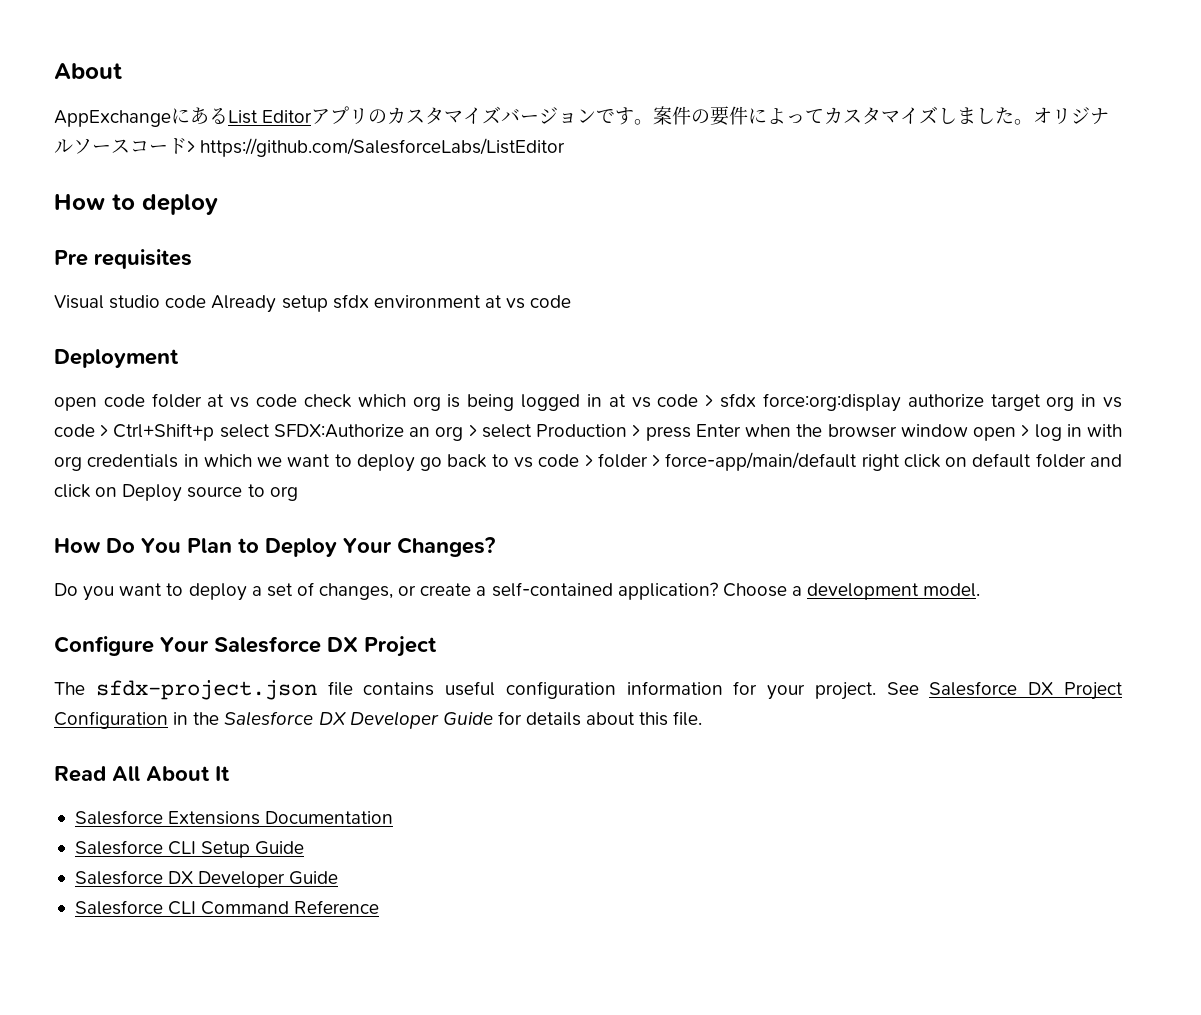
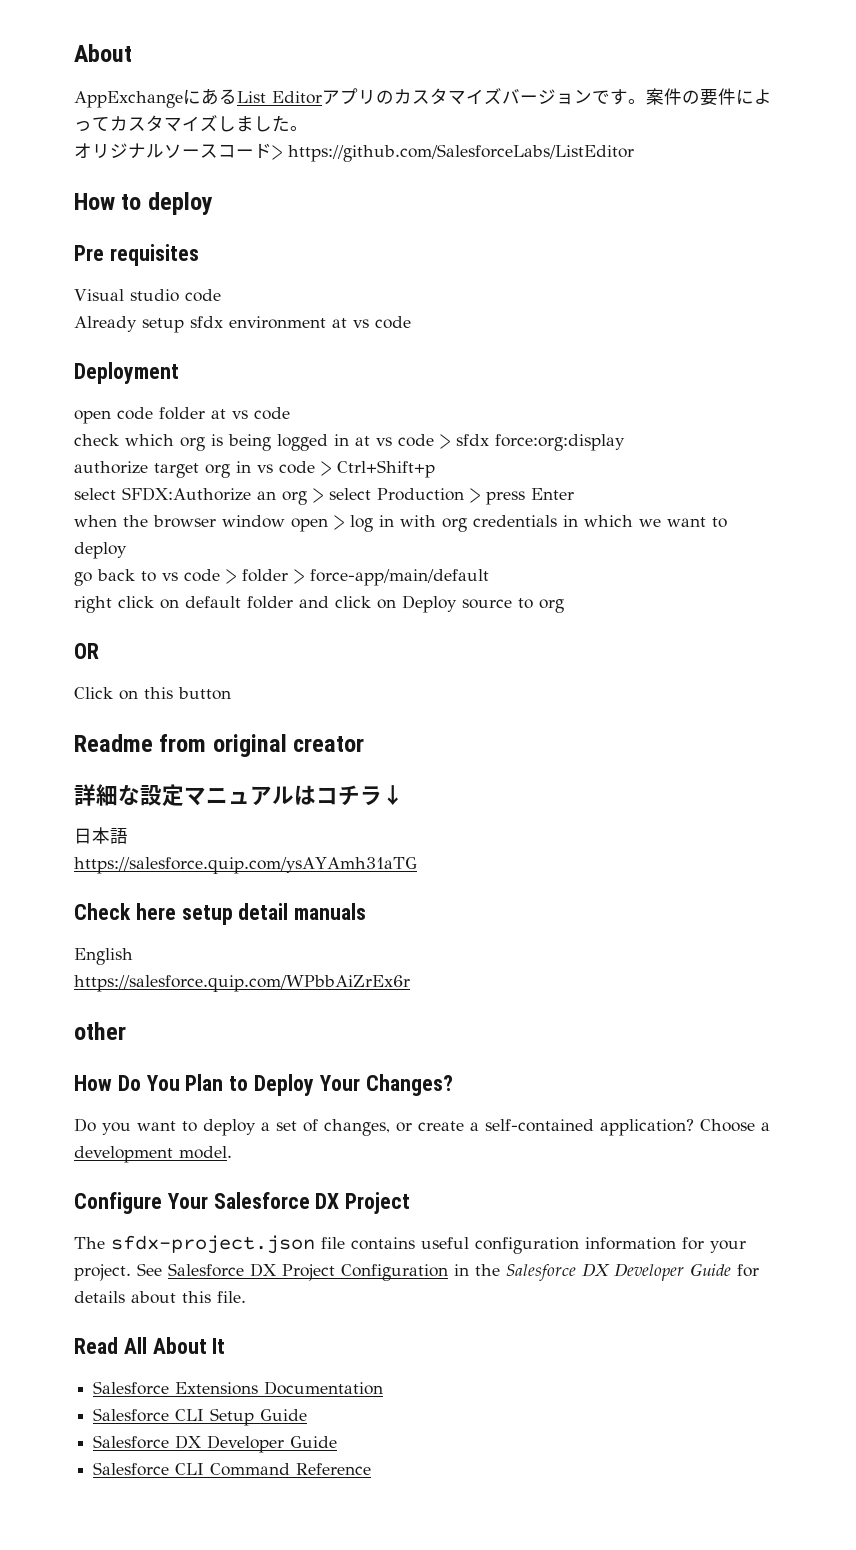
- 案件の要件によってカスタマイズしました。オリジナルソースコード> https://github.com/SalesforceLabs/ListEditor
+ 案件の要件によってカスタマイズしました。
+ オリジナルソースコード> https://github.com/SalesforceLabs/ListEditor
- Visual studio code Already setup sfdx environment at vs code
+ Visual studio code
+ Already setup sfdx environment at vs code
- open code folder at vs code check which org is being logged in at vs code > sfdx force:org:display authorize target org in vs code > Ctrl+Shift+p select SFDX:Authorize an org > select Production > press Enter when the browser window open > log in with org credentials in which we want to deploy go back to vs code > folder > force-app/main/default right click on default folder and click on Deploy source to org
+ open code folder at vs code
+ check which org is being logged in at vs code > sfdx force:org:display
+ authorize target org in vs code > Ctrl+Shift+p
+ select SFDX:Authorize an org > select Production > press Enter
+ when the browser window open > log in with org credentials in which we want to deploy
+ go back to vs code > folder > force-app/main/default
+ right click on default folder and click on Deploy source to org
+ OR
+ Click on this button
+ Readme from original creator
+ 詳細な設定マニュアルはコチラ↓
+ 日本語
+ https://salesforce.quip.com/ysAYAmh31aTG
+ Check here setup detail manuals
+ English
+ https://salesforce.quip.com/WPbbAiZrEx6r
+ other

